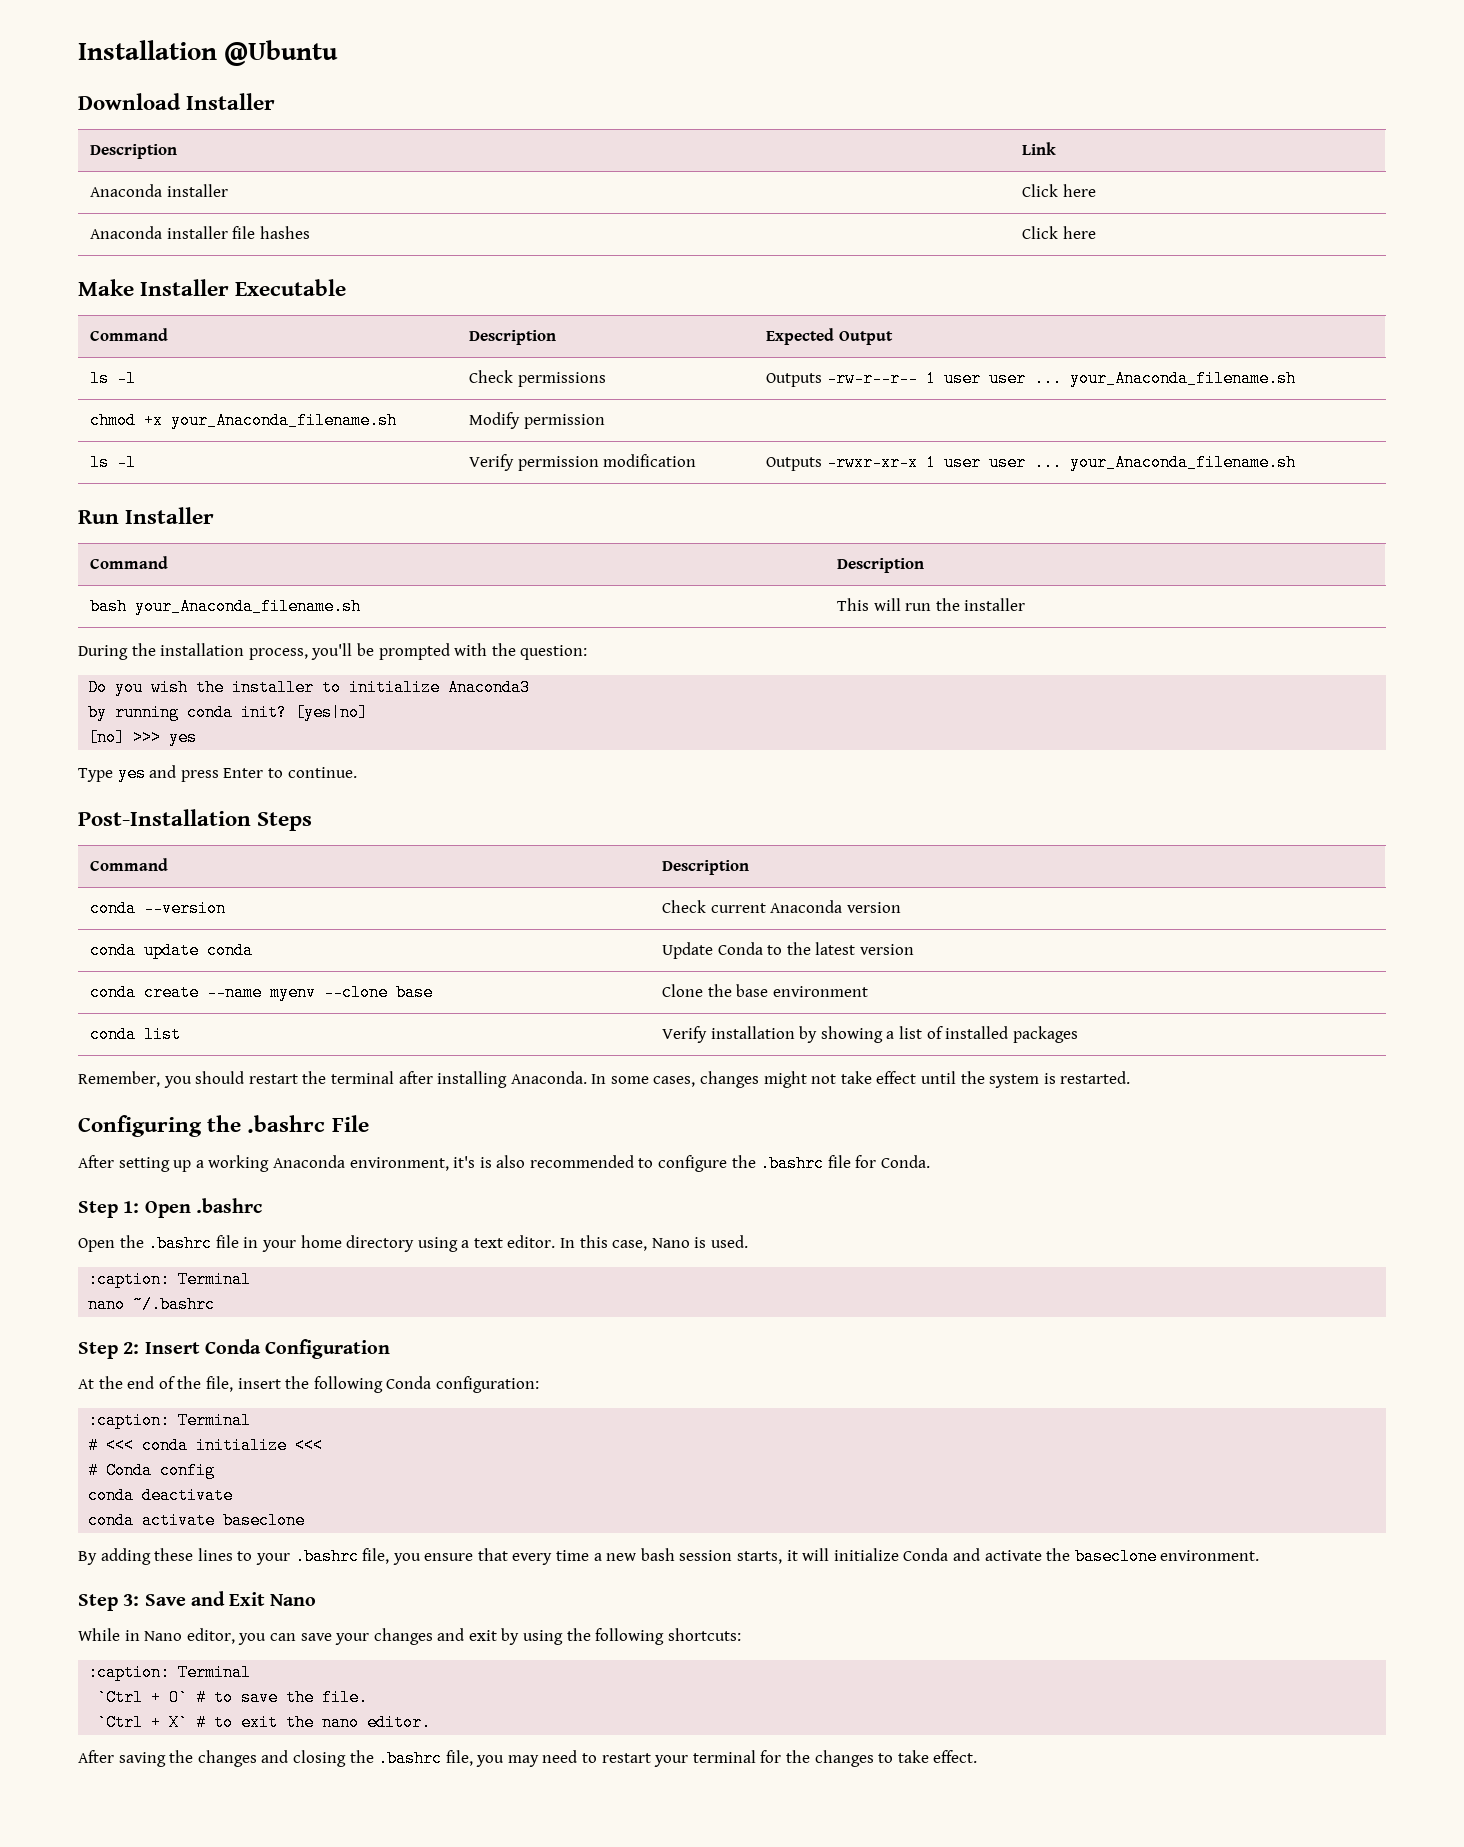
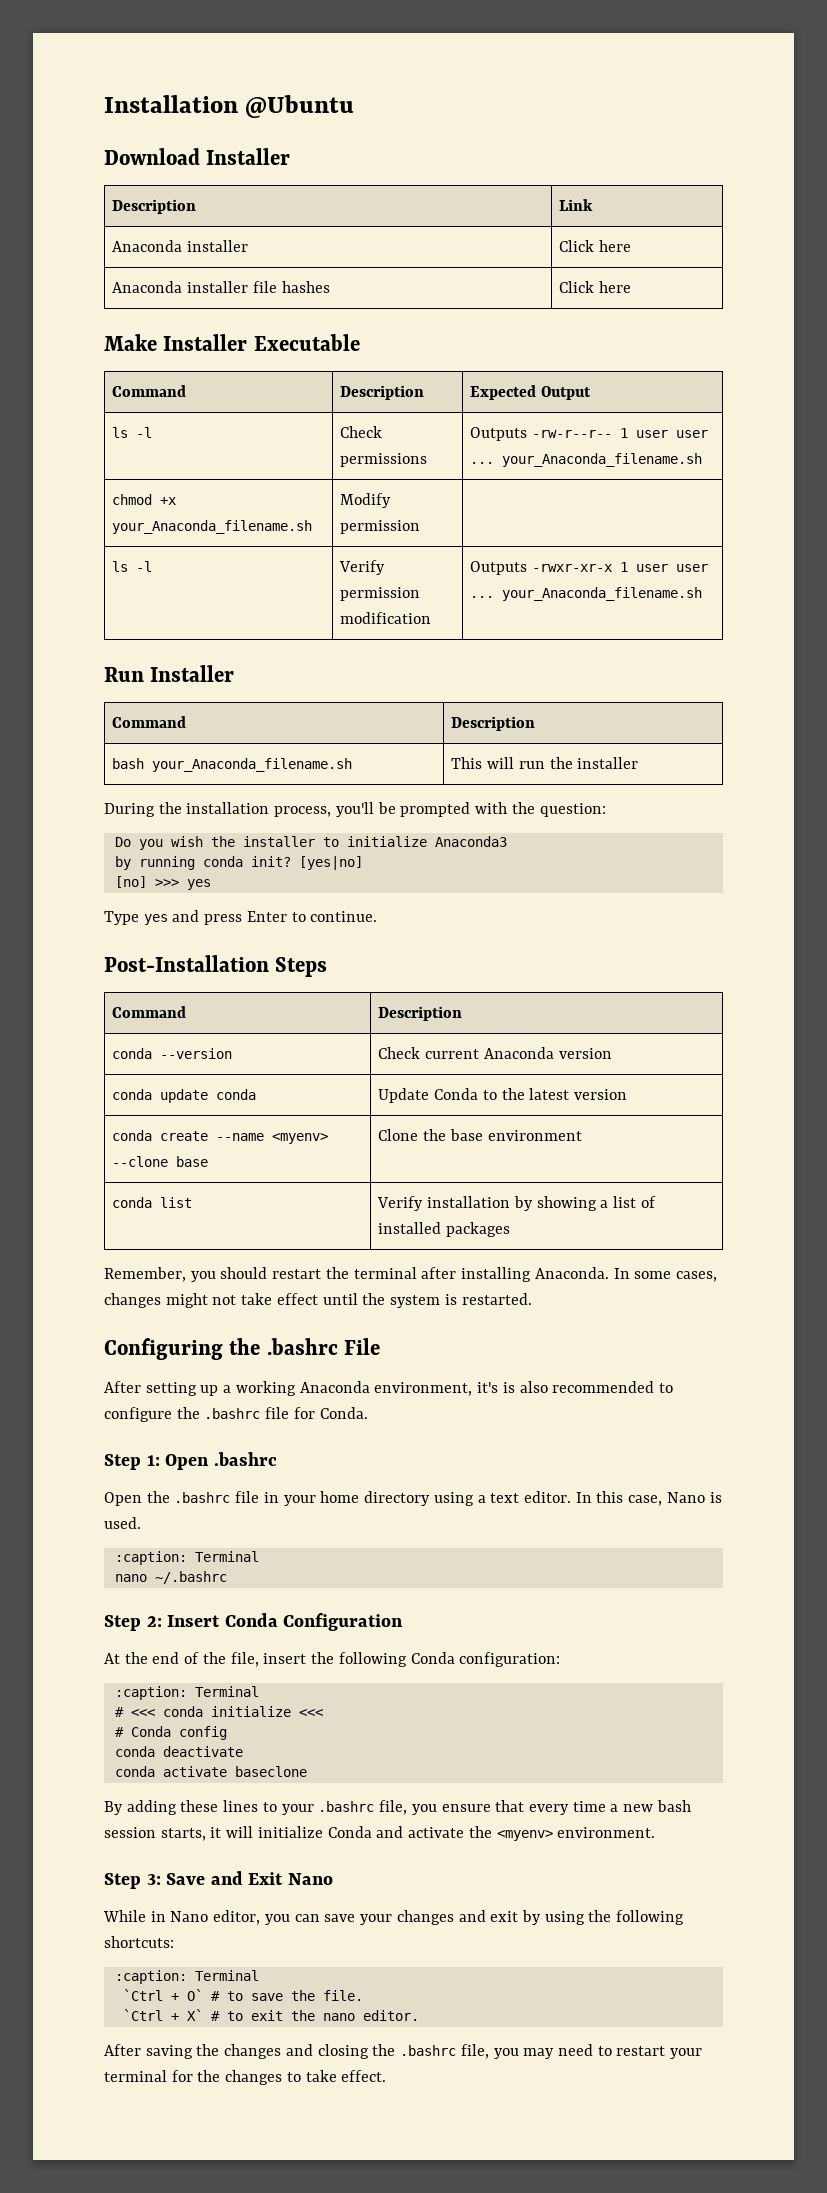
- conda create --name myenv --clone base | Clone the base environment
+ conda create --name <myenv> --clone base | Clone the base environment
- By adding these lines to your .bashrc file, you ensure that every time a new bash session starts, it will initialize Conda and activate the baseclone environment.
+ By adding these lines to your .bashrc file, you ensure that every time a new bash session starts, it will initialize Conda and activate the <myenv> environment.

